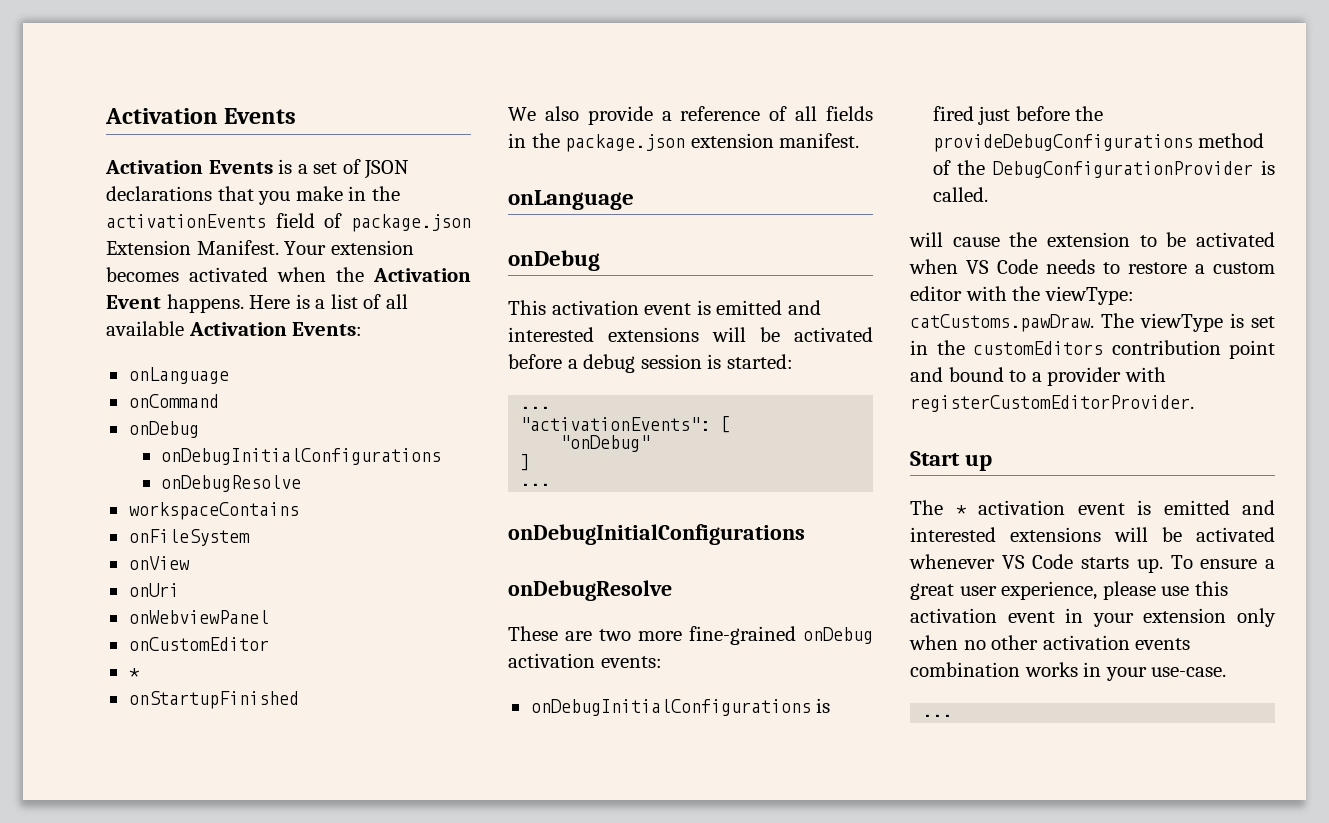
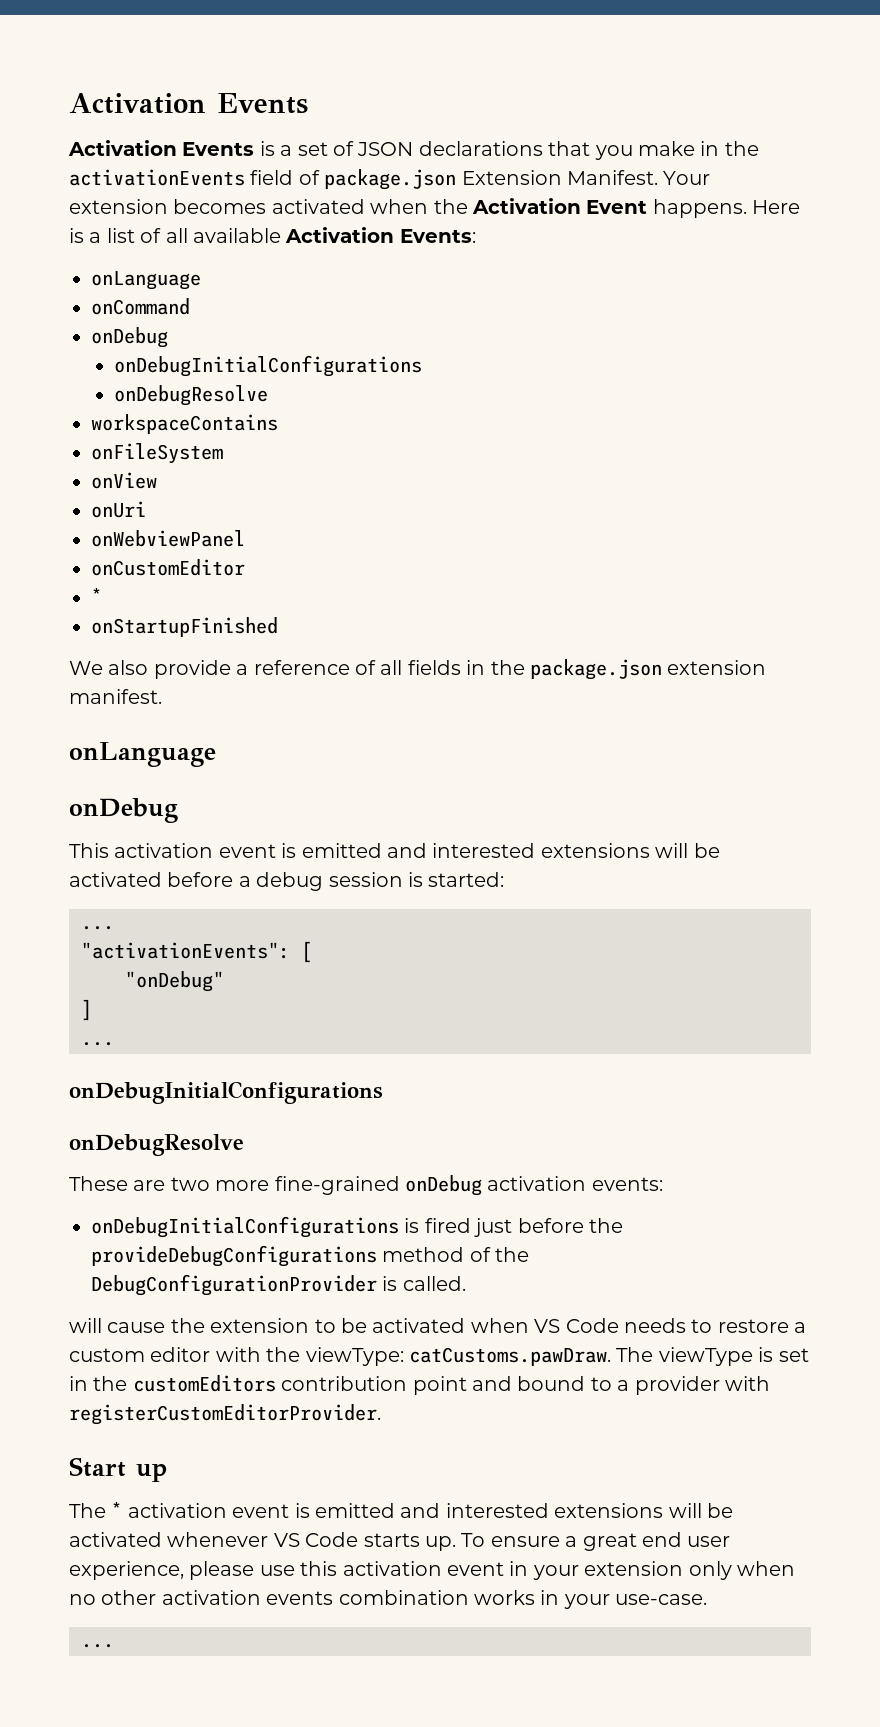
- To ensure a great user experience, please use this activation event in your extension only when no other activation events combination works in your use-case.
+ To ensure a great end user experience, please use this activation event in your extension only when no other activation events combination works in your use-case.

